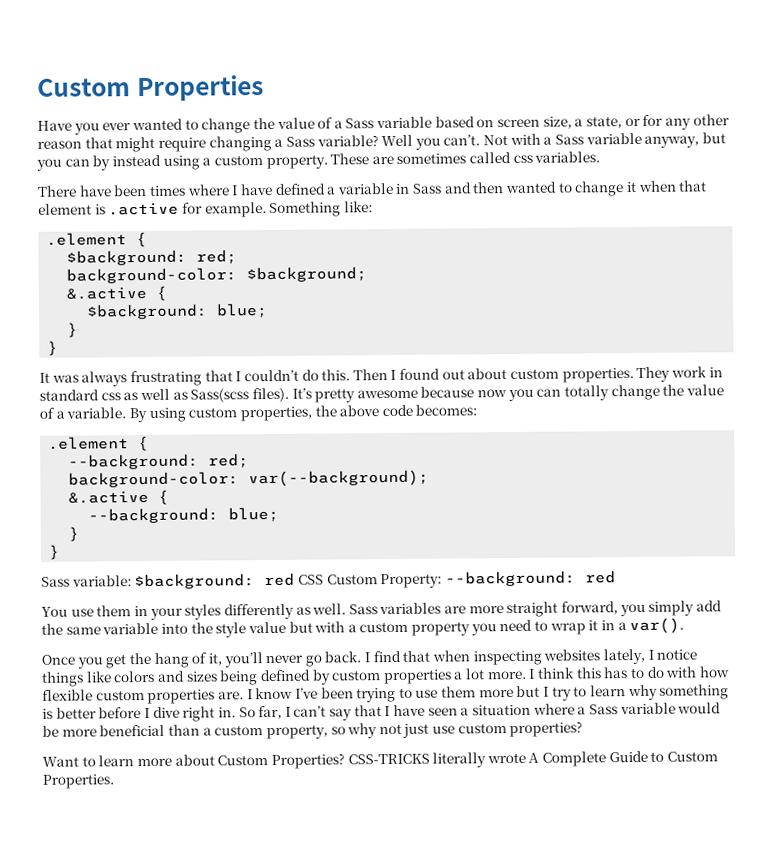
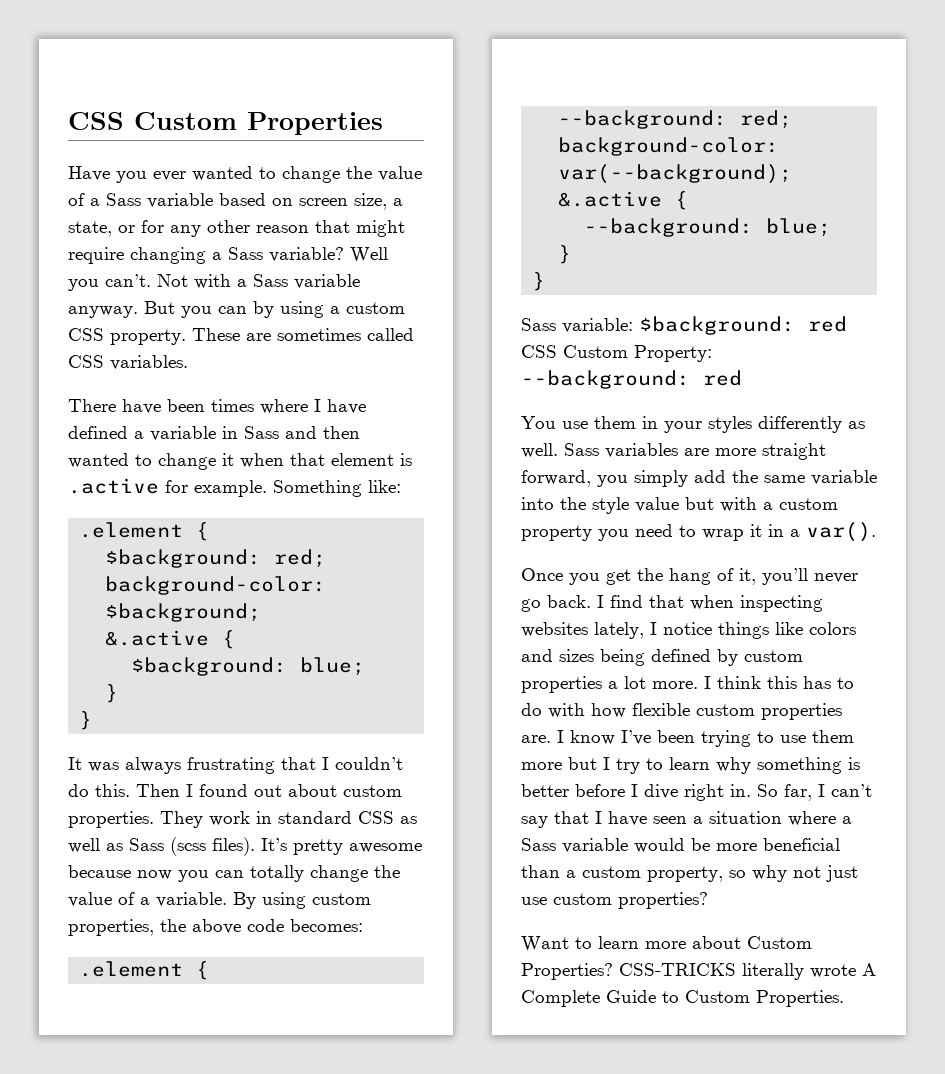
- Custom Properties
+ CSS Custom Properties
- Not with a Sass variable anyway, but you can by instead using a custom property.
+ Not with a Sass variable anyway. But you can by using a custom CSS property.
- These are sometimes called css variables.
+ These are sometimes called CSS variables.
- They work in standard css as well as Sass(scss files).
+ They work in standard CSS as well as Sass (scss files).

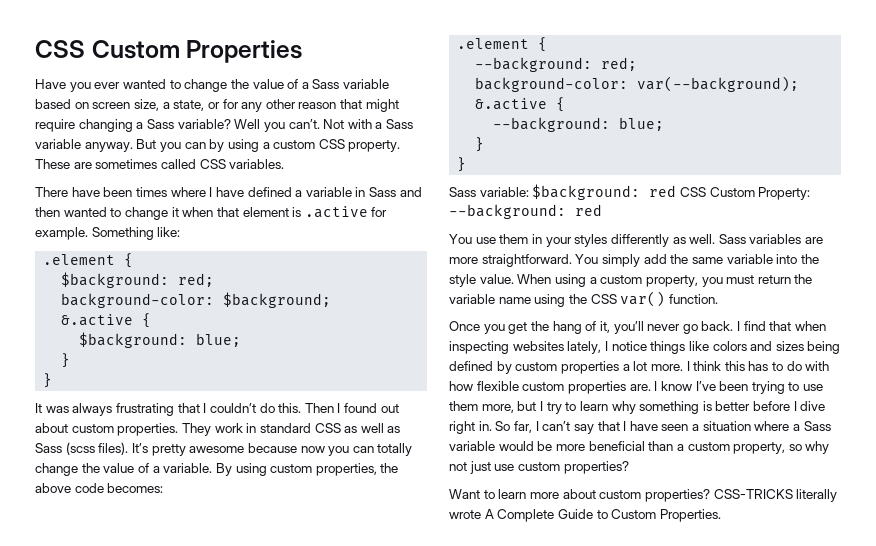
- Sass variables are more straight forward, you simply add the same variable into the style value but with a custom property you need to wrap it in a var().
+ Sass variables are more straightforward. You simply add the same variable into the style value. When using a custom property, you must return the variable name using the CSS var() function.
- I know I’ve been trying to use them more but I try to learn why something is better before I dive right in.
+ I know I’ve been trying to use them more, but I try to learn why something is better before I dive right in.
- Want to learn more about Custom Properties?
+ Want to learn more about custom properties?

